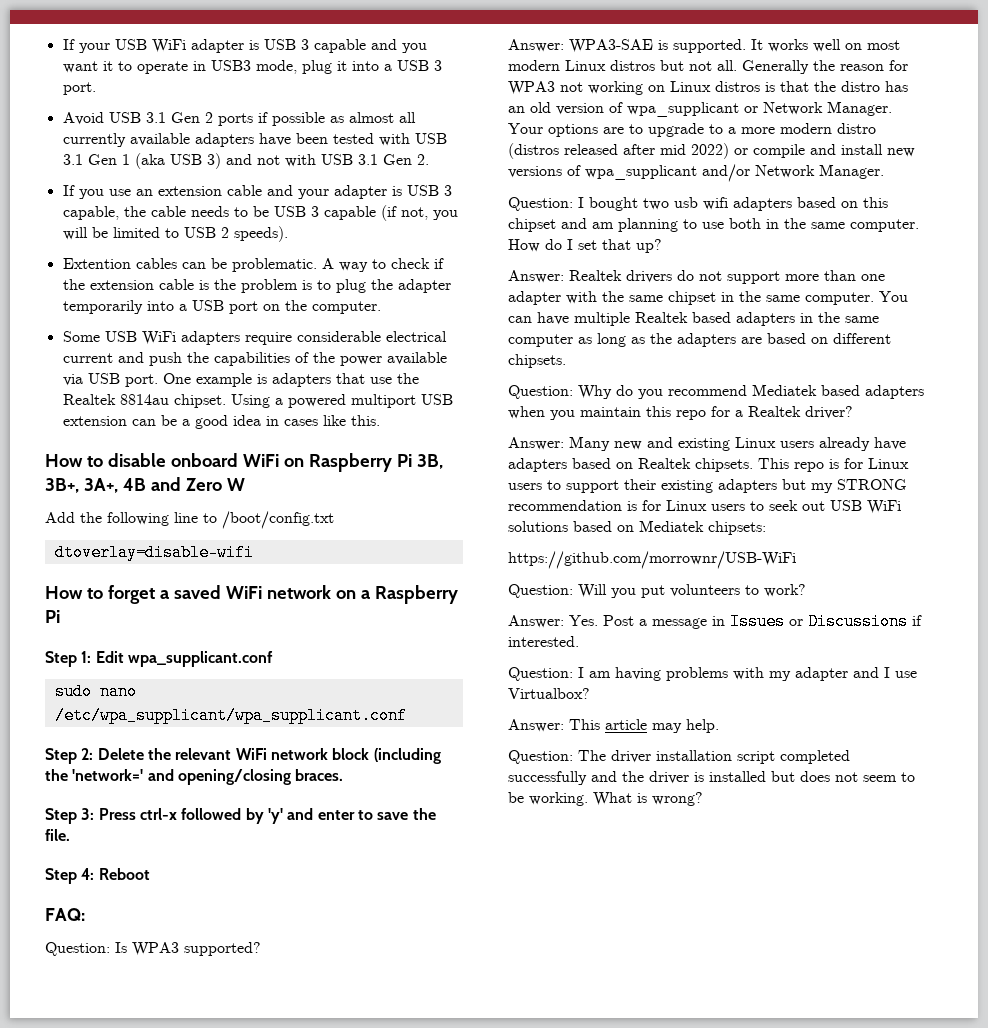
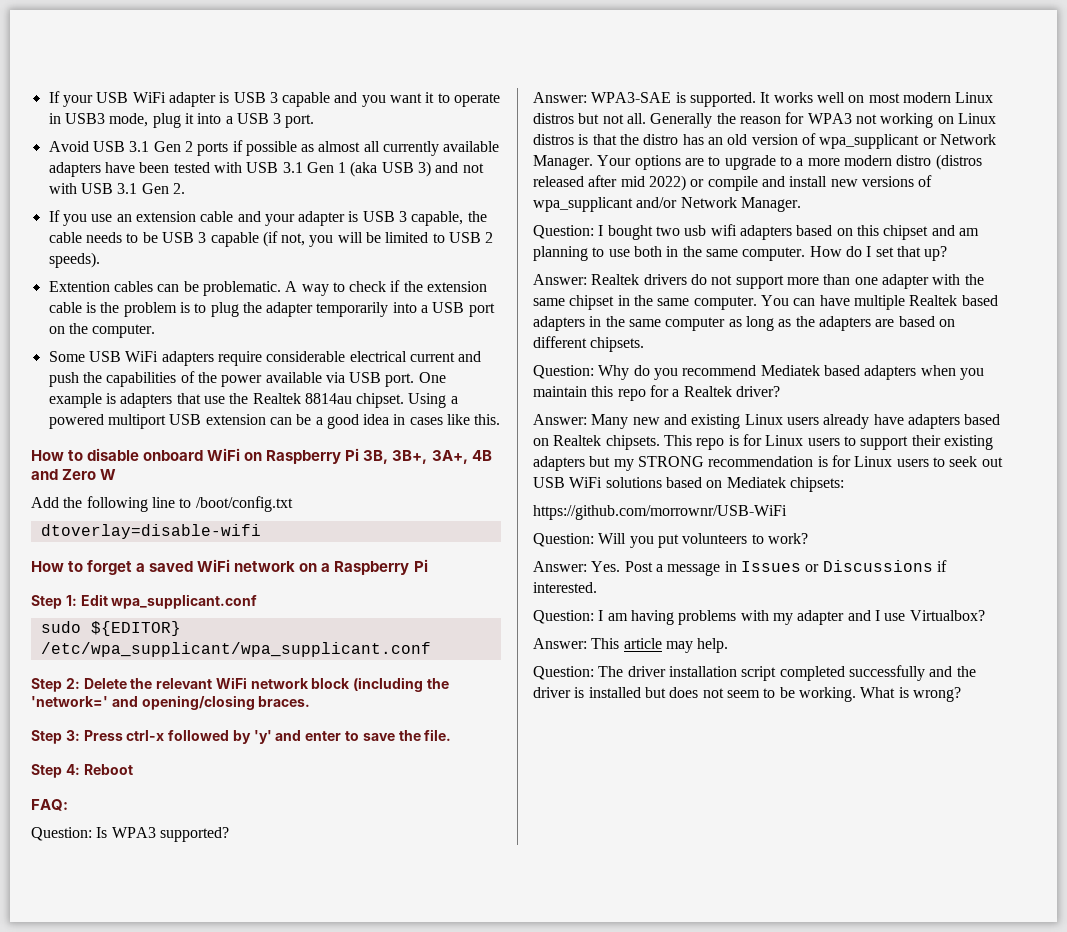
- sudo nano /etc/wpa_supplicant/wpa_supplicant.conf
+ sudo ${EDITOR} /etc/wpa_supplicant/wpa_supplicant.conf

